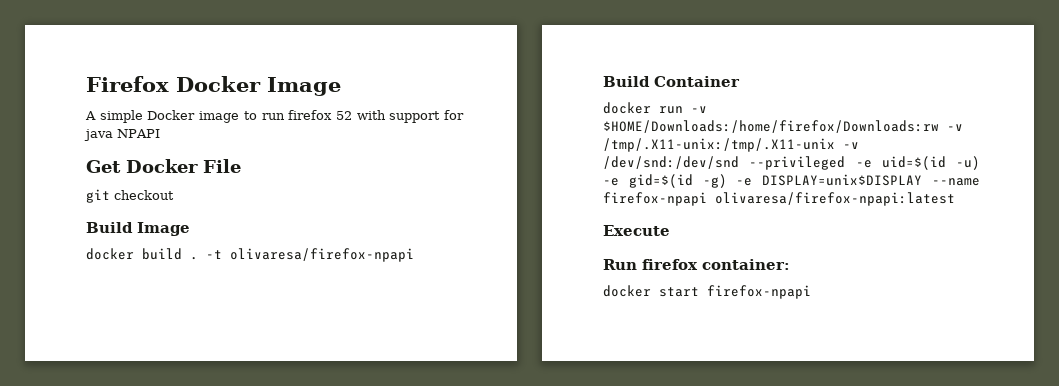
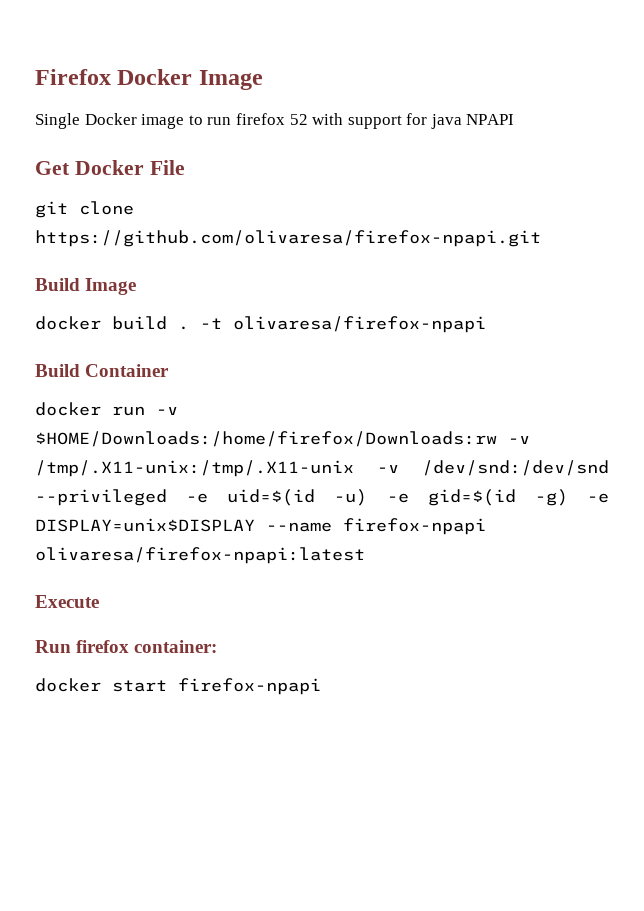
- A simple Docker image to run firefox 52 with support for java NPAPI
+ Single Docker image to run firefox 52 with support for java NPAPI
- git checkout
+ git clone https://github.com/olivaresa/firefox-npapi.git

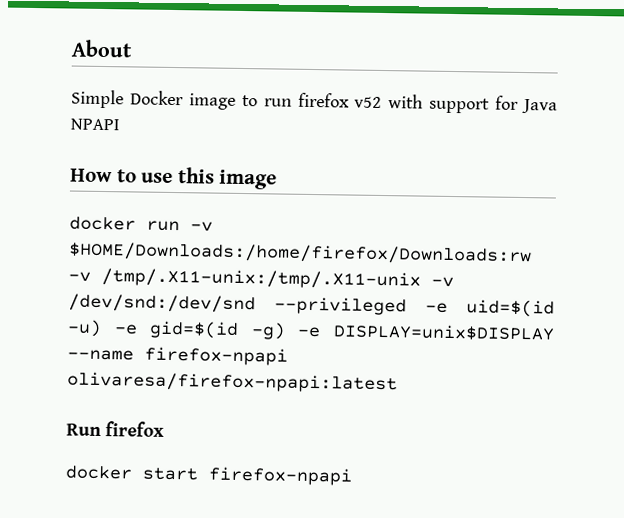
- Firefox Docker Image
- Single Docker image to run firefox 52 with support for java NPAPI
+ About
+ Simple Docker image to run firefox v52 with support for Java NPAPI
- Get Docker File
- git clone https://github.com/olivaresa/firefox-npapi.git
- Build Image
- docker build . -t olivaresa/firefox-npapi
- Build Container
+ How to use this image
- Execute
- Run firefox container:
+ Run firefox

